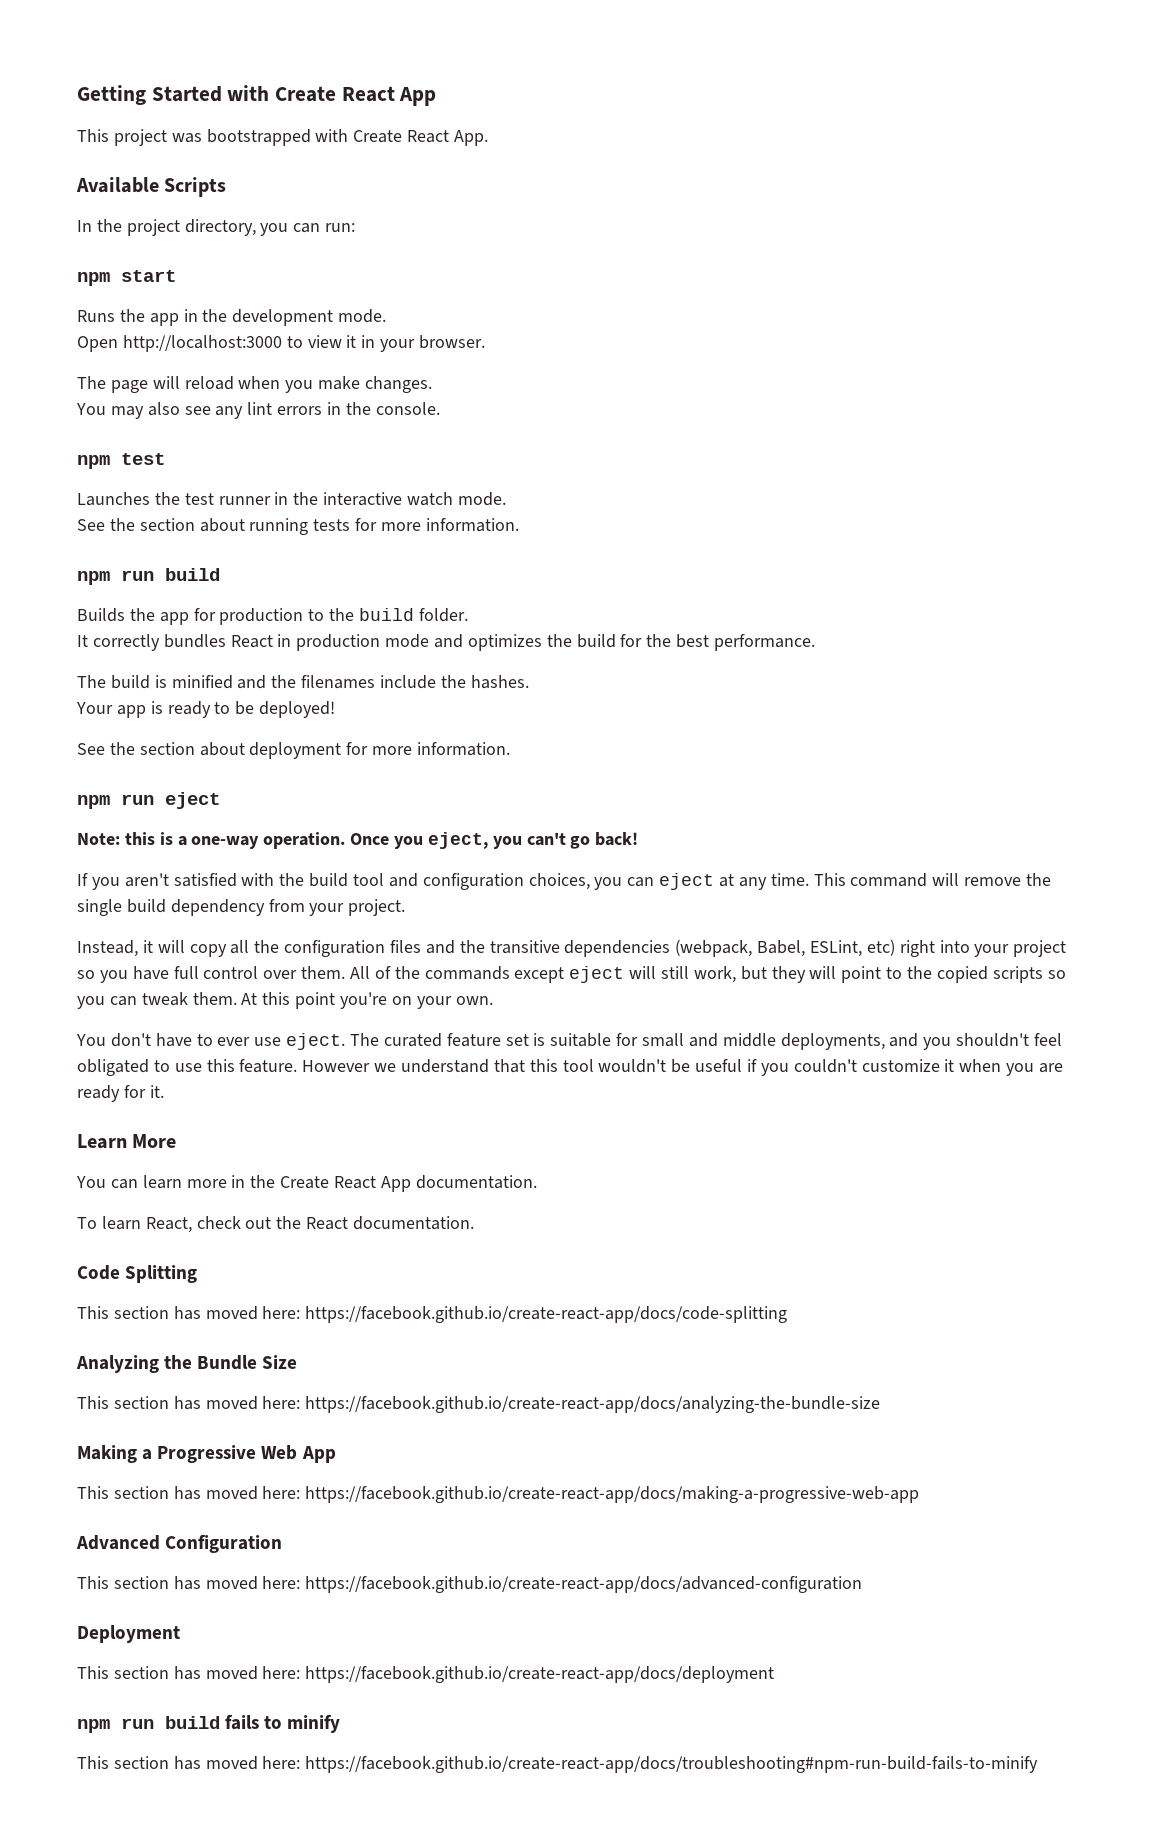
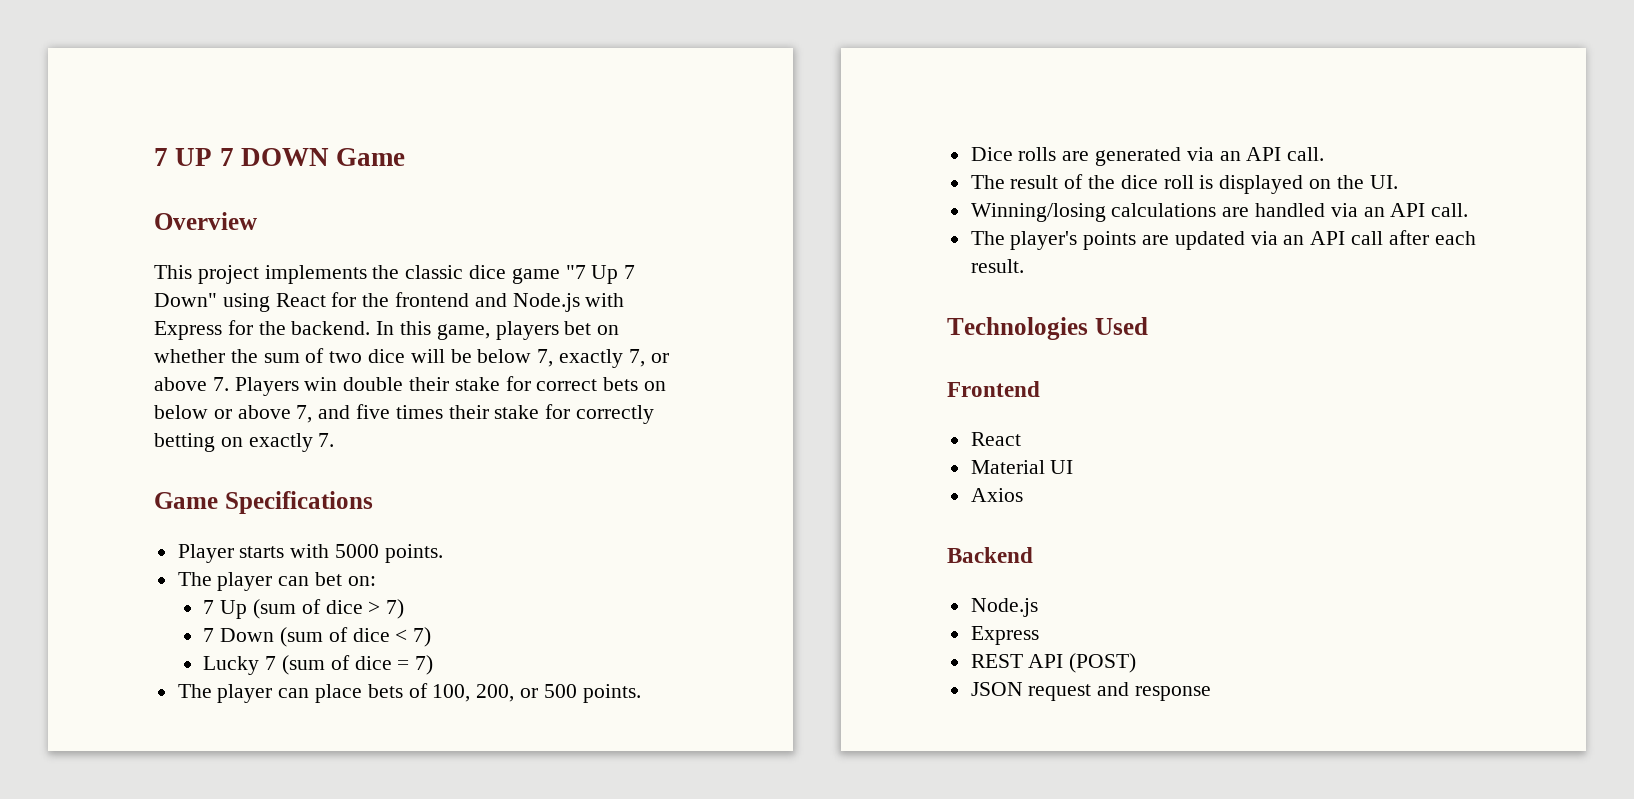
- Getting Started with Create React App
- This project was bootstrapped with Create React App.
- Available Scripts
- In the project directory, you can run:
- npm start
- Runs the app in the development mode.
- Open http://localhost:3000 to view it in your browser.
- The page will reload when you make changes.
- You may also see any lint errors in the console.
- npm test
- Launches the test runner in the interactive watch mode.
- See the section about running tests for more information.
- npm run build
- Builds the app for production to the build folder.
- It correctly bundles React in production mode and optimizes the build for the best performance.
- The build is minified and the filenames include the hashes.
- Your app is ready to be deployed!
- See the section about deployment for more information.
- npm run eject
- Note: this is a one-way operation. Once you eject, you can't go back!
- If you aren't satisfied with the build tool and configuration choices, you can eject at any time. This command will remove the single build dependency from your project.
- Instead, it will copy all the configuration files and the transitive dependencies (webpack, Babel, ESLint, etc) right into your project so you have full control over them. All of the commands except eject will still work, but they will point to the copied scripts so you can tweak them. At this point you're on your own.
- You don't have to ever use eject. The curated feature set is suitable for small and middle deployments, and you shouldn't feel obligated to use this feature. However we understand that this tool wouldn't be useful if you couldn't customize it when you are ready for it.
- Learn More
- You can learn more in the Create React App documentation.
- To learn React, check out the React documentation.
- Code Splitting
- This section has moved here: https://facebook.github.io/create-react-app/docs/code-splitting
- Analyzing the Bundle Size
- This section has moved here: https://facebook.github.io/create-react-app/docs/analyzing-the-bundle-size
- Making a Progressive Web App
- This section has moved here: https://facebook.github.io/create-react-app/docs/making-a-progressive-web-app
- Advanced Configuration
- This section has moved here: https://facebook.github.io/create-react-app/docs/advanced-configuration
- Deployment
- This section has moved here: https://facebook.github.io/create-react-app/docs/deployment
- npm run build fails to minify
- This section has moved here: https://facebook.github.io/create-react-app/docs/troubleshooting#npm-run-build-fails-to-minify
+ 7 UP 7 DOWN Game
+ Overview
+ This project implements the classic dice game "7 Up 7 Down" using React for the frontend and Node.js with Express for the backend. In this game, players bet on whether the sum of two dice will be below 7, exactly 7, or above 7. Players win double their stake for correct bets on below or above 7, and five times their stake for correctly betting on exactly 7.
+ Game Specifications
+ Player starts with 5000 points.
+ The player can bet on:
+ 7 Up (sum of dice > 7)
+ 7 Down (sum of dice < 7)
+ Lucky 7 (sum of dice = 7)
+ The player can place bets of 100, 200, or 500 points.
+ Dice rolls are generated via an API call.
+ The result of the dice roll is displayed on the UI.
+ Winning/losing calculations are handled via an API call.
+ The player's points are updated via an API call after each result.
+ Technologies Used
+ Frontend
+ React
+ Material UI
+ Axios
+ Backend
+ Node.js
+ Express
+ REST API (POST)
+ JSON request and response

